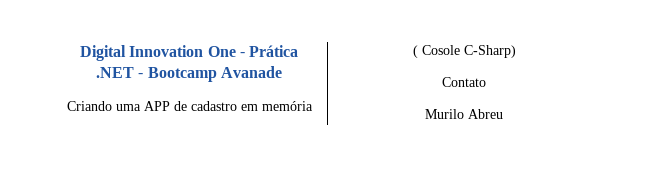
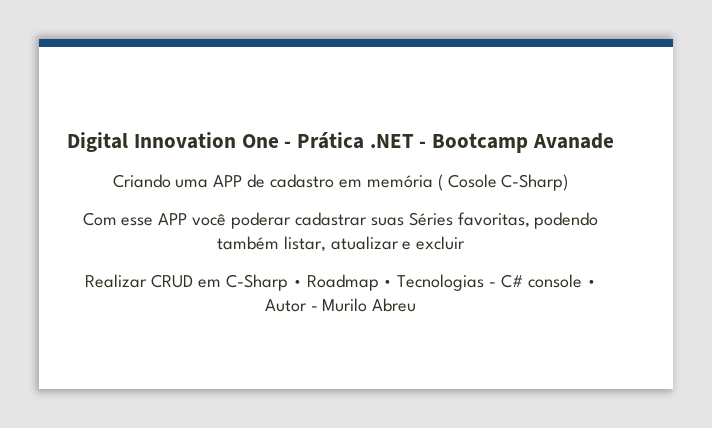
- Contato
- Murilo Abreu
+ Com esse APP você poderar cadastrar suas Séries favoritas, podendo também listar, atualizar e excluir
+ Realizar CRUD em C-Sharp • Roadmap • Tecnologias - C# console • Autor - Murilo Abreu

